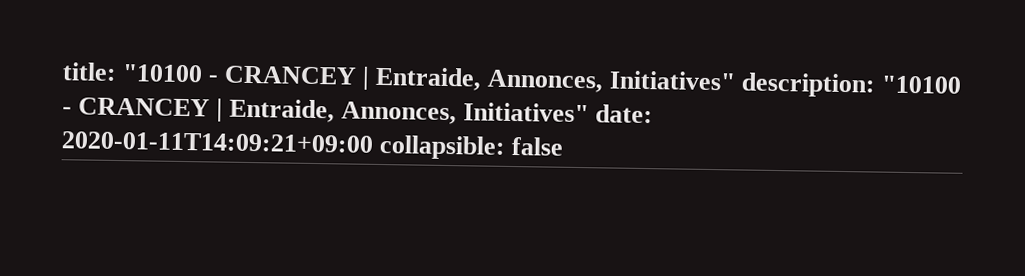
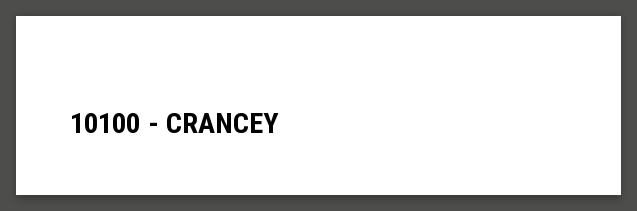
- title: "10100 - CRANCEY | Entraide, Annonces, Initiatives" description: "10100 - CRANCEY | Entraide, Annonces, Initiatives" date: 2020-01-11T14:09:21+09:00 collapsible: false
+ 10100 - CRANCEY

